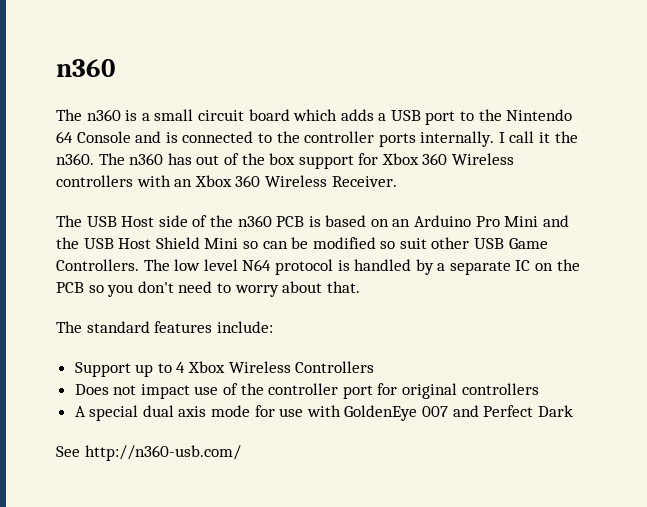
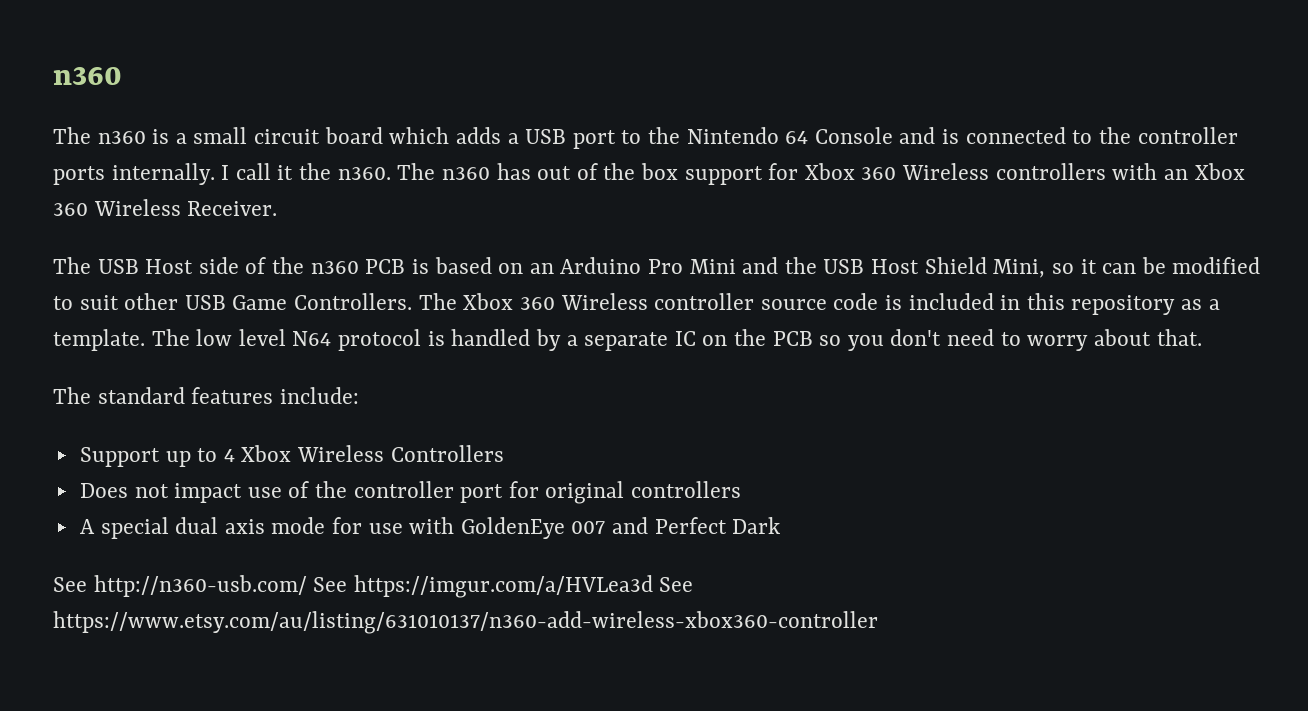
- The USB Host side of the n360 PCB is based on an Arduino Pro Mini and the USB Host Shield Mini so can be modified so suit other USB Game Controllers.
+ The USB Host side of the n360 PCB is based on an Arduino Pro Mini and the USB Host Shield Mini, so it can be modified to suit other USB Game Controllers.
- The low level N64 protocol is handled by a separate IC on the PCB so you don't need to worry about that.
+ The Xbox 360 Wireless controller source code is included in this repository as a template. The low level N64 protocol is handled by a separate IC on the PCB so you don't need to worry about that.
- See http://n360-usb.com/
+ See http://n360-usb.com/ See https://imgur.com/a/HVLea3d See https://www.etsy.com/au/listing/631010137/n360-add-wireless-xbox360-controller

